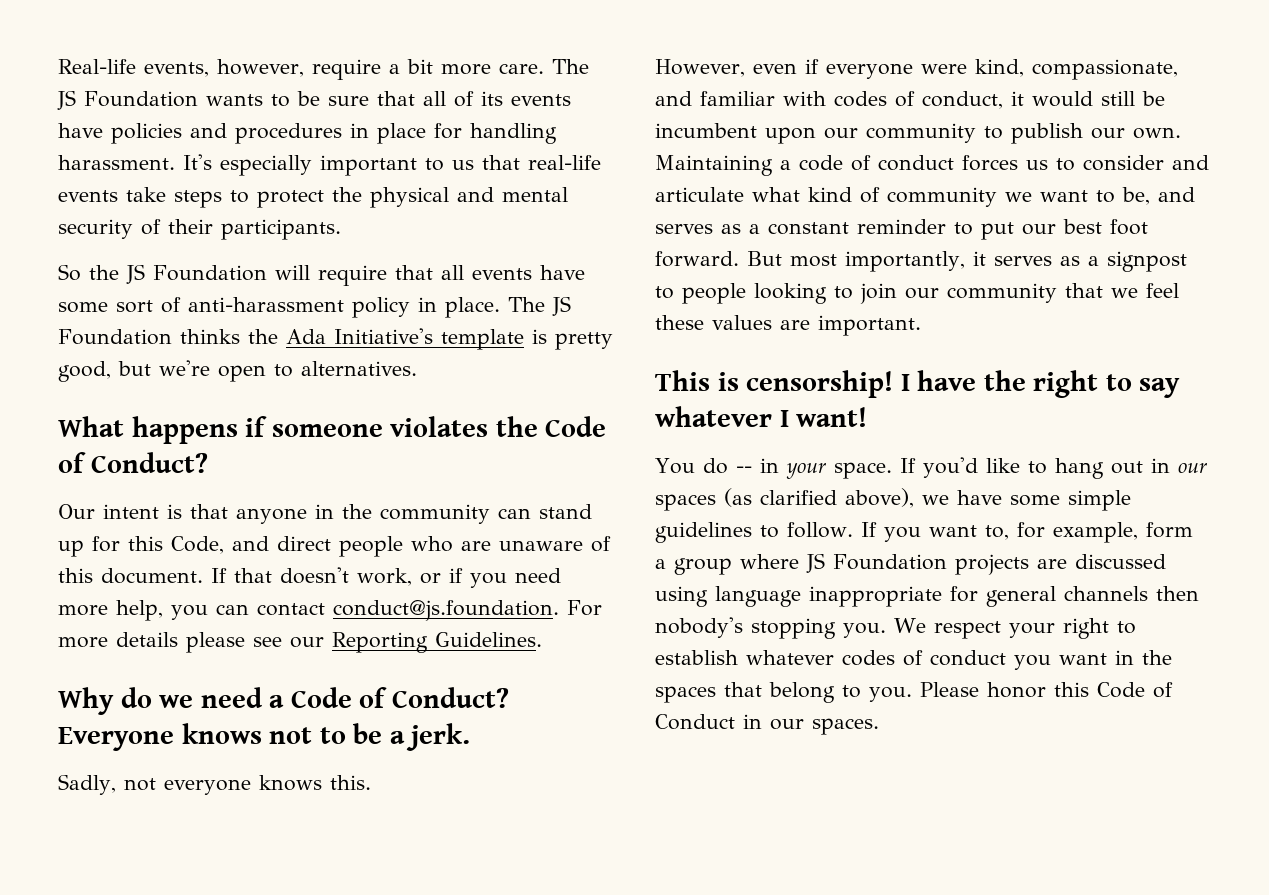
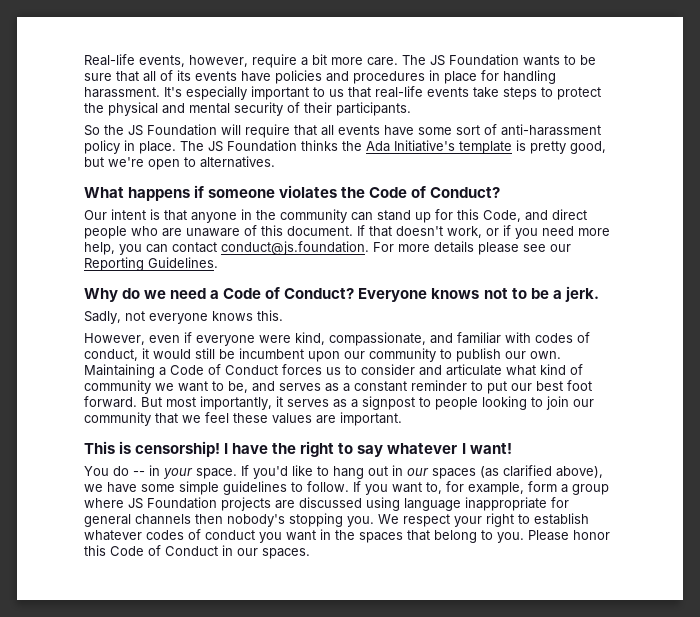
- Maintaining a code of conduct forces us to consider and articulate what kind of community we want to be, and serves as a constant reminder to put our best foot forward.
+ Maintaining a Code of Conduct forces us to consider and articulate what kind of community we want to be, and serves as a constant reminder to put our best foot forward.

